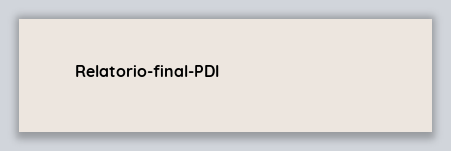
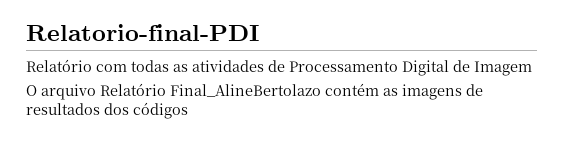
+ Relatório com todas as atividades de Processamento Digital de Imagem
+ O arquivo Relatório Final_AlineBertolazo contém as imagens de resultados dos códigos

